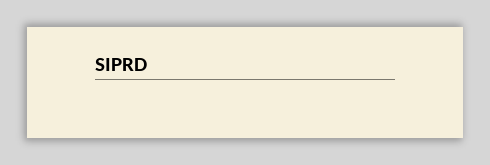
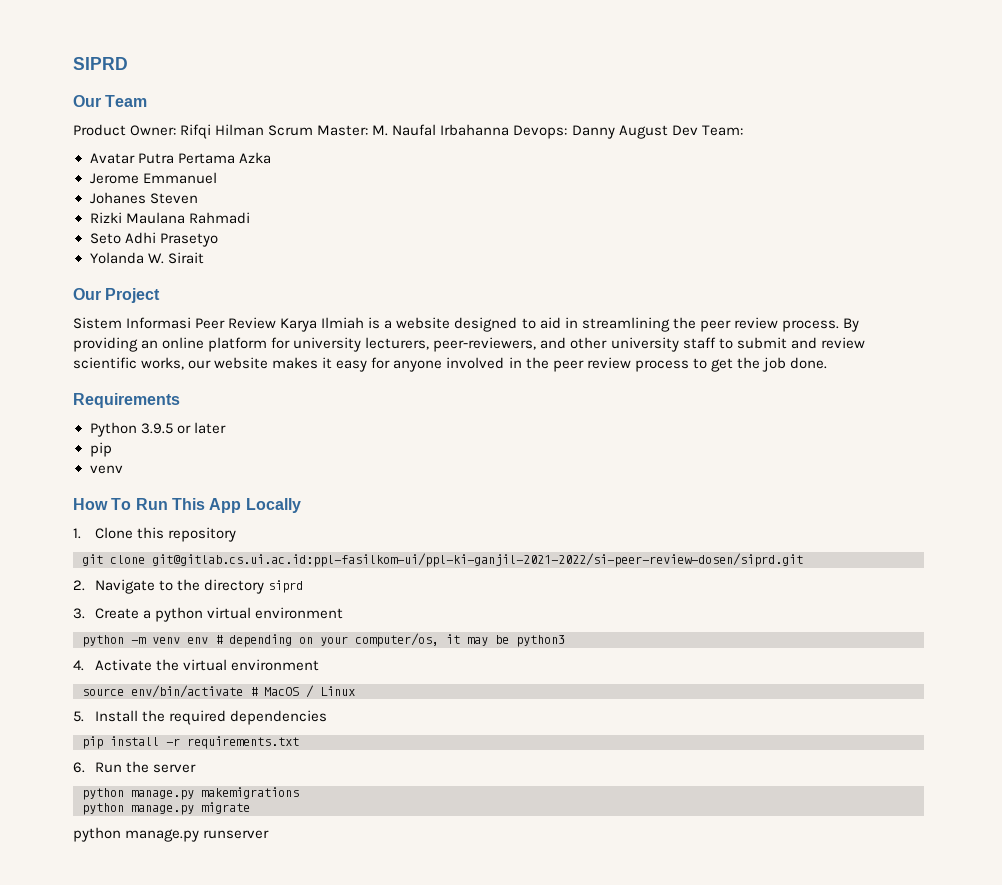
+ Our Team
+ Product Owner: Rifqi Hilman Scrum Master: M. Naufal Irbahanna Devops: Danny August Dev Team:
+ Avatar Putra Pertama Azka
+ Jerome Emmanuel
+ Johanes Steven
+ Rizki Maulana Rahmadi
+ Seto Adhi Prasetyo
+ Yolanda W. Sirait
+ Our Project
+ Sistem Informasi Peer Review Karya Ilmiah is a website designed to aid in streamlining the peer review process. By providing an online platform for university lecturers, peer-reviewers, and other university staff to submit and review scientific works, our website makes it easy for anyone involved in the peer review process to get the job done.
+ Requirements
+ Python 3.9.5 or later
+ pip
+ venv
+ How To Run This App Locally
+ 1. Clone this repository
+ git clone git@gitlab.cs.ui.ac.id:ppl-fasilkom-ui/ppl-ki-ganjil-2021-2022/si-peer-review-dosen/siprd.git
+ 2. Navigate to the directory siprd
+ 3. Create a python virtual environment
+ python -m venv env # depending on your computer/os, it may be python3
+ 4. Activate the virtual environment
+ source env/bin/activate # MacOS / Linux
+ 5. Install the required dependencies
+ pip install -r requirements.txt
+ 6. Run the server
+ python manage.py makemigrations
+ python manage.py migrate
+ python manage.py runserver

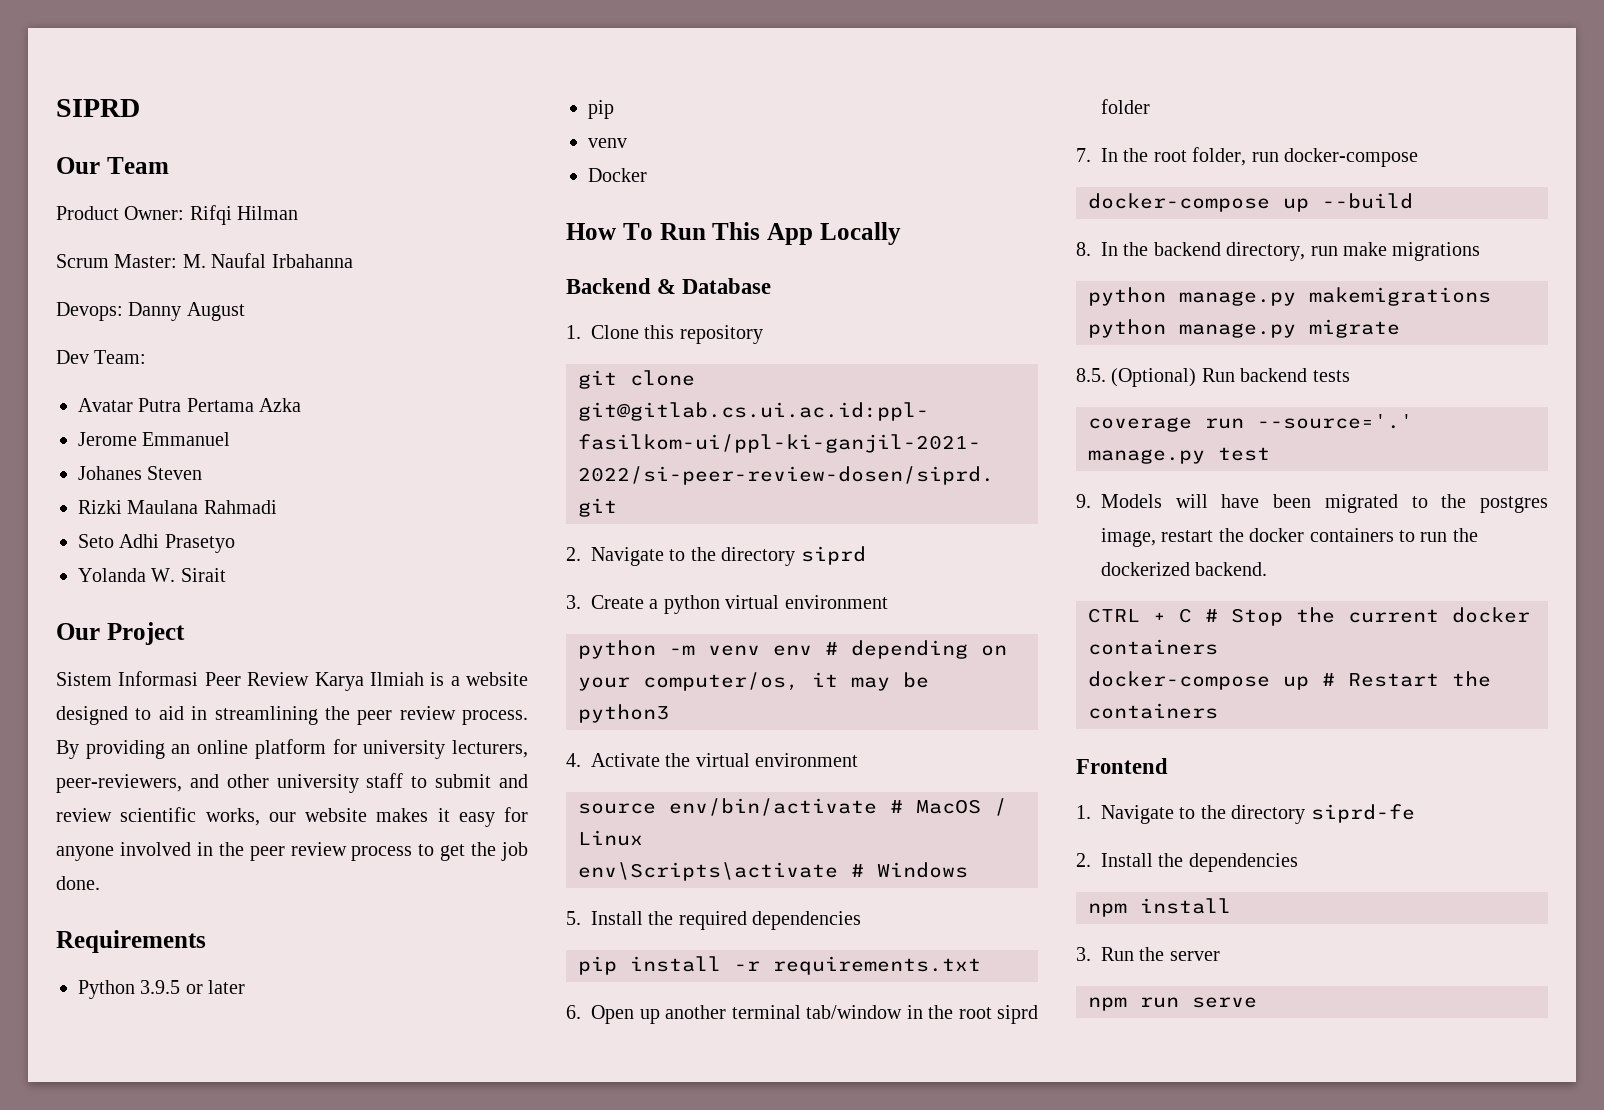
- Product Owner: Rifqi Hilman Scrum Master: M. Naufal Irbahanna Devops: Danny August Dev Team:
+ Product Owner: Rifqi Hilman
+ Scrum Master: M. Naufal Irbahanna
+ Devops: Danny August
+ Dev Team:
+ Docker
+ Backend & Database
+ env\Scripts\activate # Windows
- 6. Run the server
+ 6. Open up another terminal tab/window in the root siprd folder
+ 7. In the root folder, run docker-compose
+ docker-compose up --build
+ 8. In the backend directory, run make migrations
- python manage.py runserver
+ 8.5. (Optional) Run backend tests
+ coverage run --source='.' manage.py test
+ 9. Models will have been migrated to the postgres image, restart the docker containers to run the dockerized backend.
+ CTRL + C # Stop the current docker containers
+ docker-compose up # Restart the containers
+ Frontend
+ 1. Navigate to the directory siprd-fe
+ 2. Install the dependencies
+ npm install
+ 3. Run the server
+ npm run serve

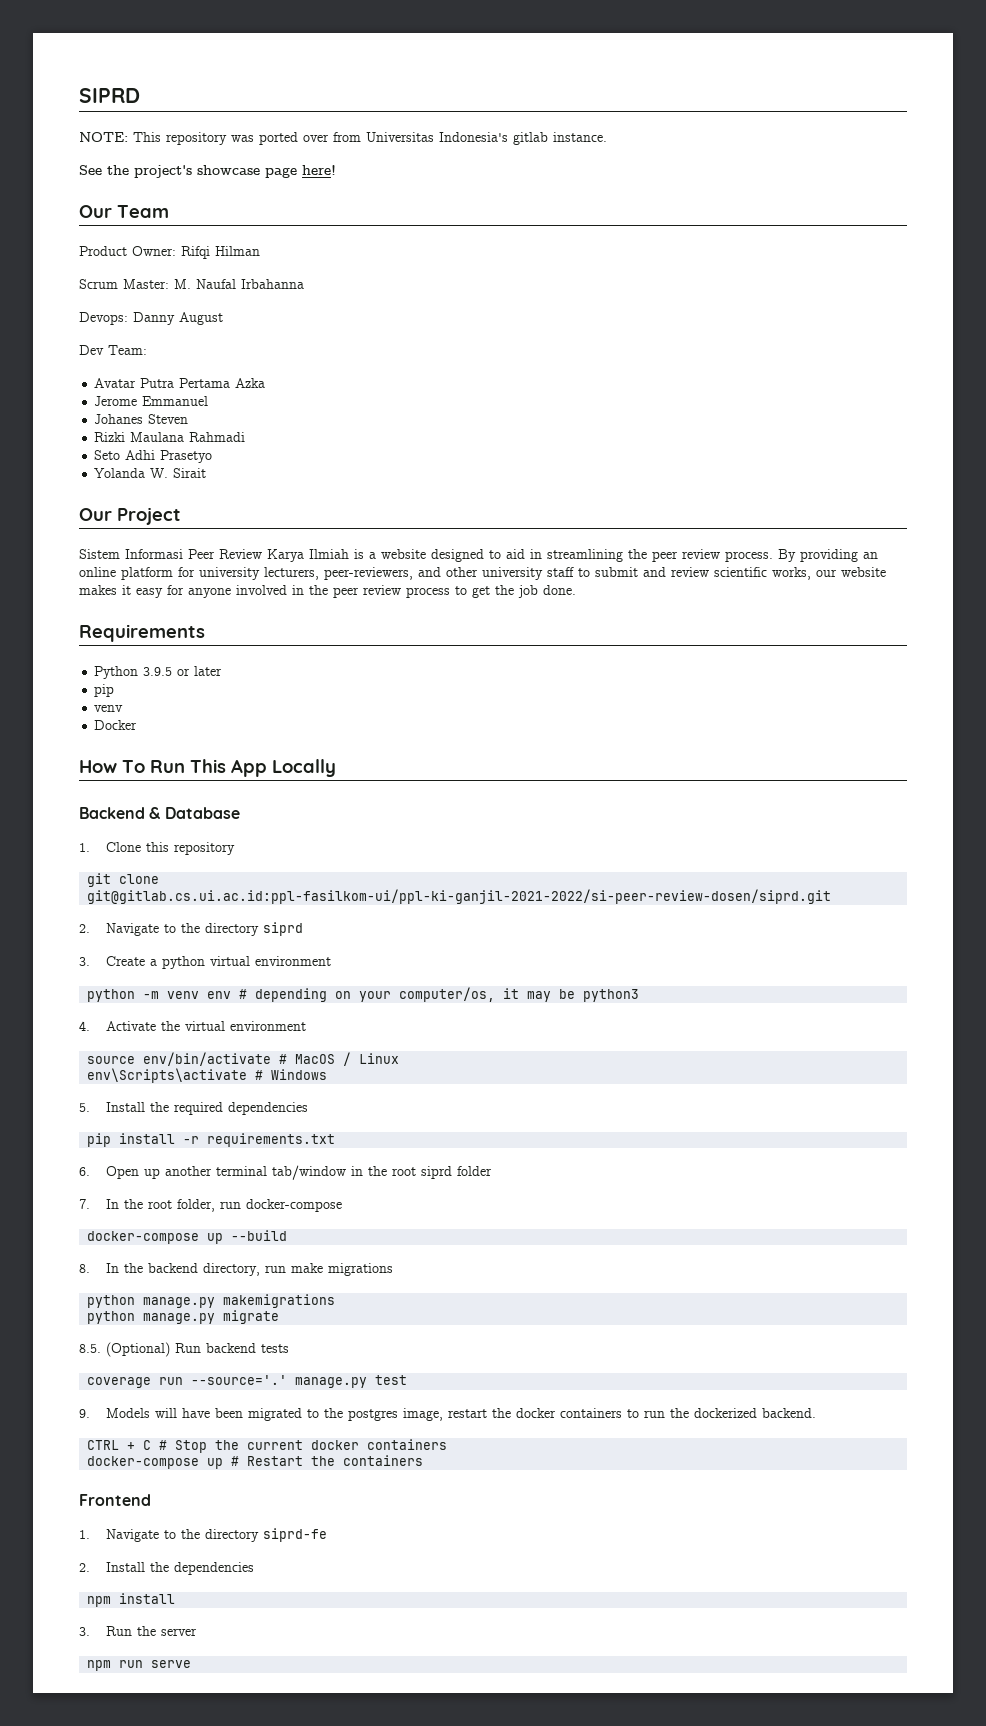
+ NOTE: This repository was ported over from Universitas Indonesia's gitlab instance.
+ See the project's showcase page here!

